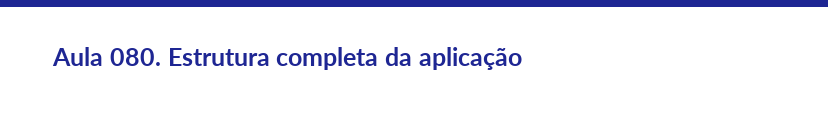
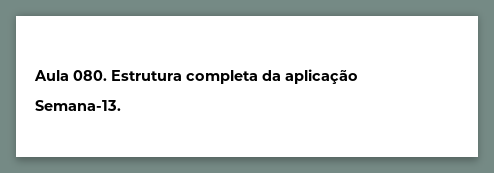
+ Semana-13.

